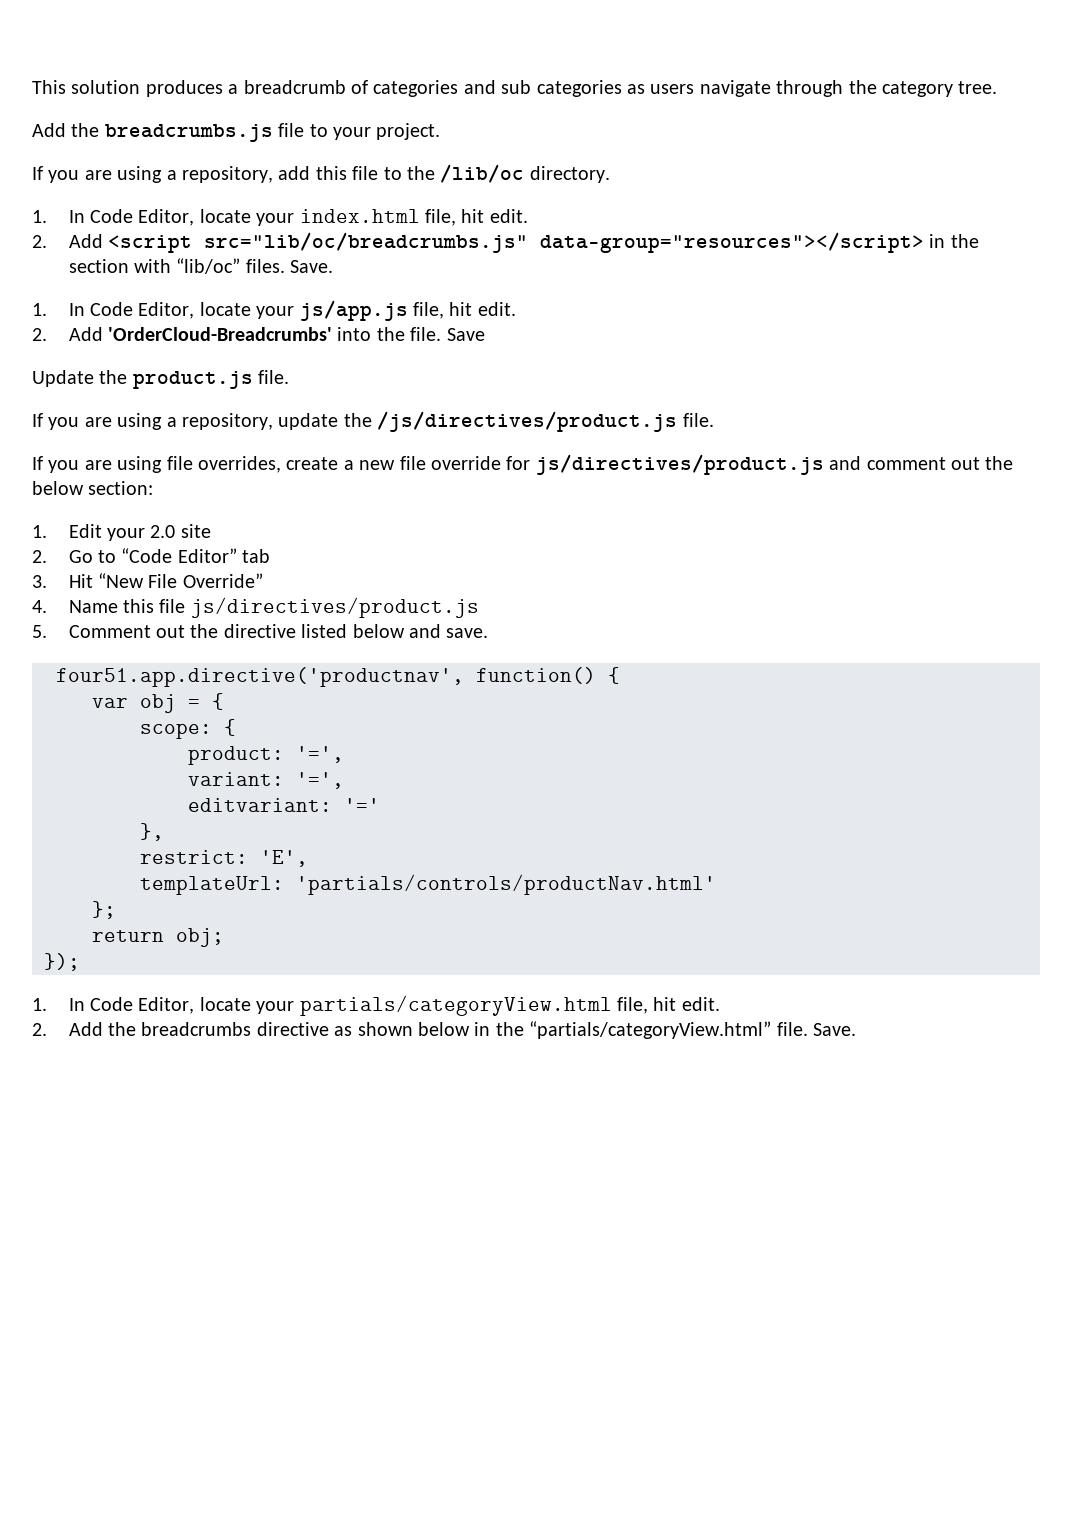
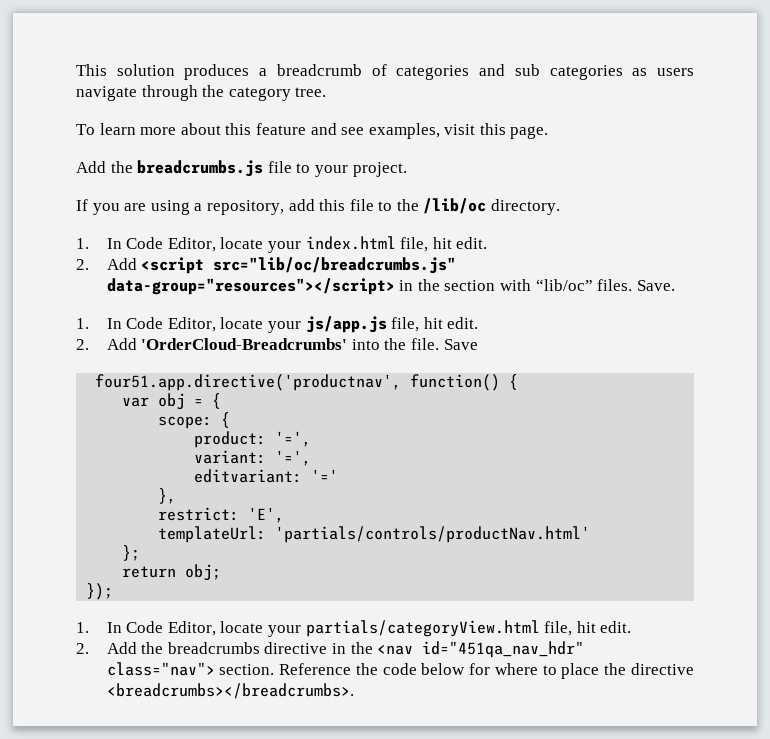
+ To learn more about this feature and see examples, visit this page.
- Update the product.js file.
- If you are using a repository, update the /js/directives/product.js file.
- If you are using file overrides, create a new file override for js/directives/product.js and comment out the below section:
- 1. Edit your 2.0 site
- 2. Go to “Code Editor” tab
- 3. Hit “New File Override”
- 4. Name this file js/directives/product.js
- 5. Comment out the directive listed below and save.
- 2. Add the breadcrumbs directive as shown below in the “partials/categoryView.html” file. Save.
+ 2. Add the breadcrumbs directive in the <nav id="451qa_nav_hdr" class="nav"> section. Reference the code below for where to place the directive <breadcrumbs></breadcrumbs>.

